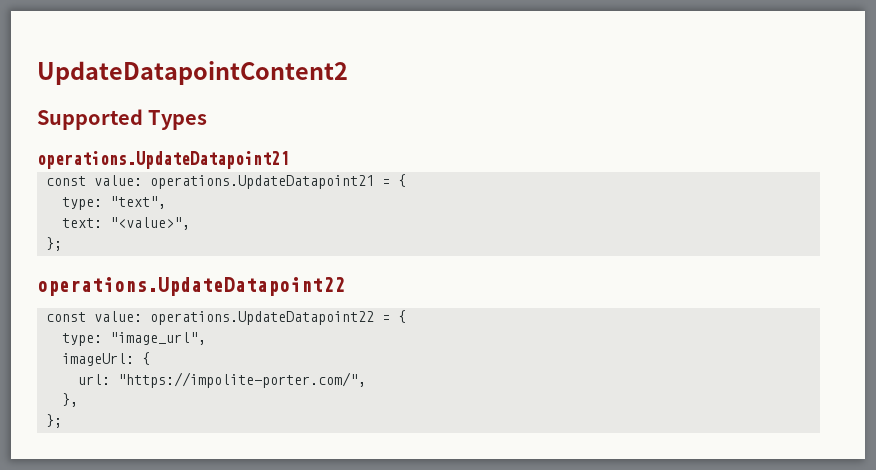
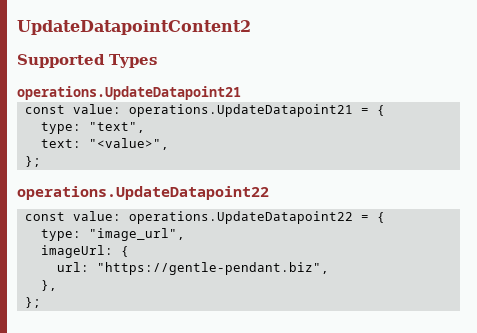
- url: "https://impolite-porter.com/",
+ url: "https://gentle-pendant.biz",

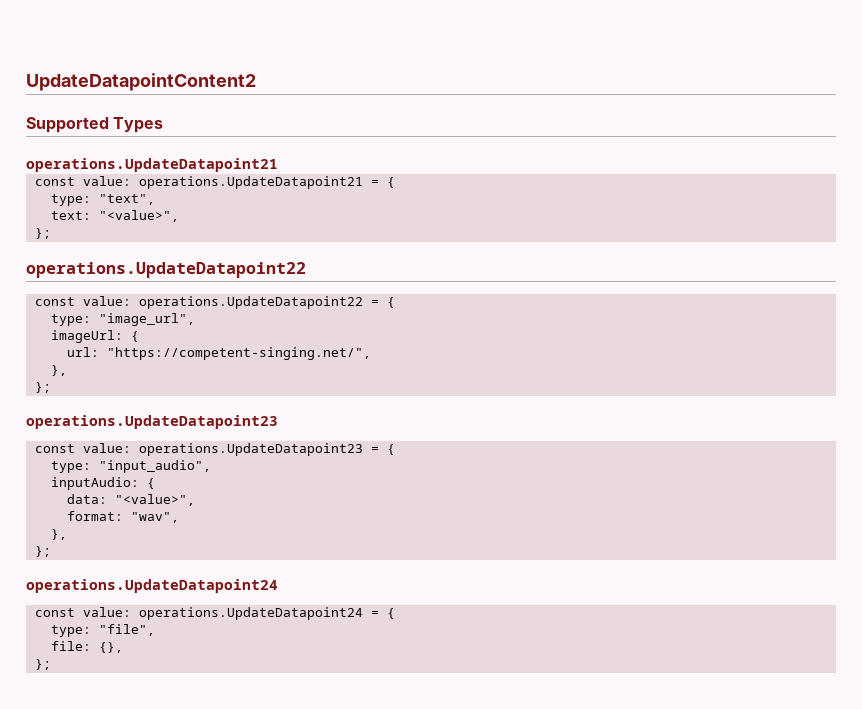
- url: "https://gentle-pendant.biz",
+ url: "https://competent-singing.net/",
  },
+ };
+ operations.UpdateDatapoint23
+ const value: operations.UpdateDatapoint23 = {
+ type: "input_audio",
+ inputAudio: {
+ data: "<value>",
+ format: "wav",
+ },
+ };
+ operations.UpdateDatapoint24
+ const value: operations.UpdateDatapoint24 = {
+ type: "file",
+ file: {},

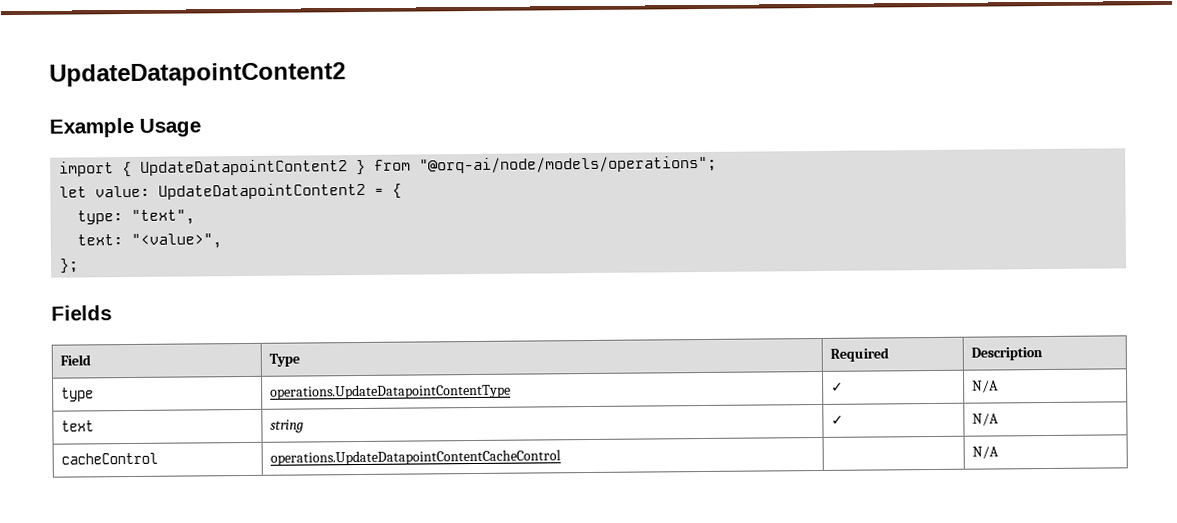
- Supported Types
- operations.UpdateDatapoint21
- const value: operations.UpdateDatapoint21 = {
+ Example Usage
+ import { UpdateDatapointContent2 } from "@orq-ai/node/models/operations";
+ let value: UpdateDatapointContent2 = {
  text: "<value>",
  };
- operations.UpdateDatapoint22
- const value: operations.UpdateDatapoint22 = {
- type: "image_url",
- imageUrl: {
- url: "https://competent-singing.net/",
- },
- };
- operations.UpdateDatapoint23
- const value: operations.UpdateDatapoint23 = {
- type: "input_audio",
- inputAudio: {
- data: "<value>",
- format: "wav",
- },
- };
- operations.UpdateDatapoint24
- const value: operations.UpdateDatapoint24 = {
- type: "file",
- file: {},
- };
+ Fields
+ Field | Type | Required | Description
+ type | operations.UpdateDatapointContentType | ✓ | N/A
+ text | string | ✓ | N/A
+ cacheControl | operations.UpdateDatapointContentCacheControl | | N/A

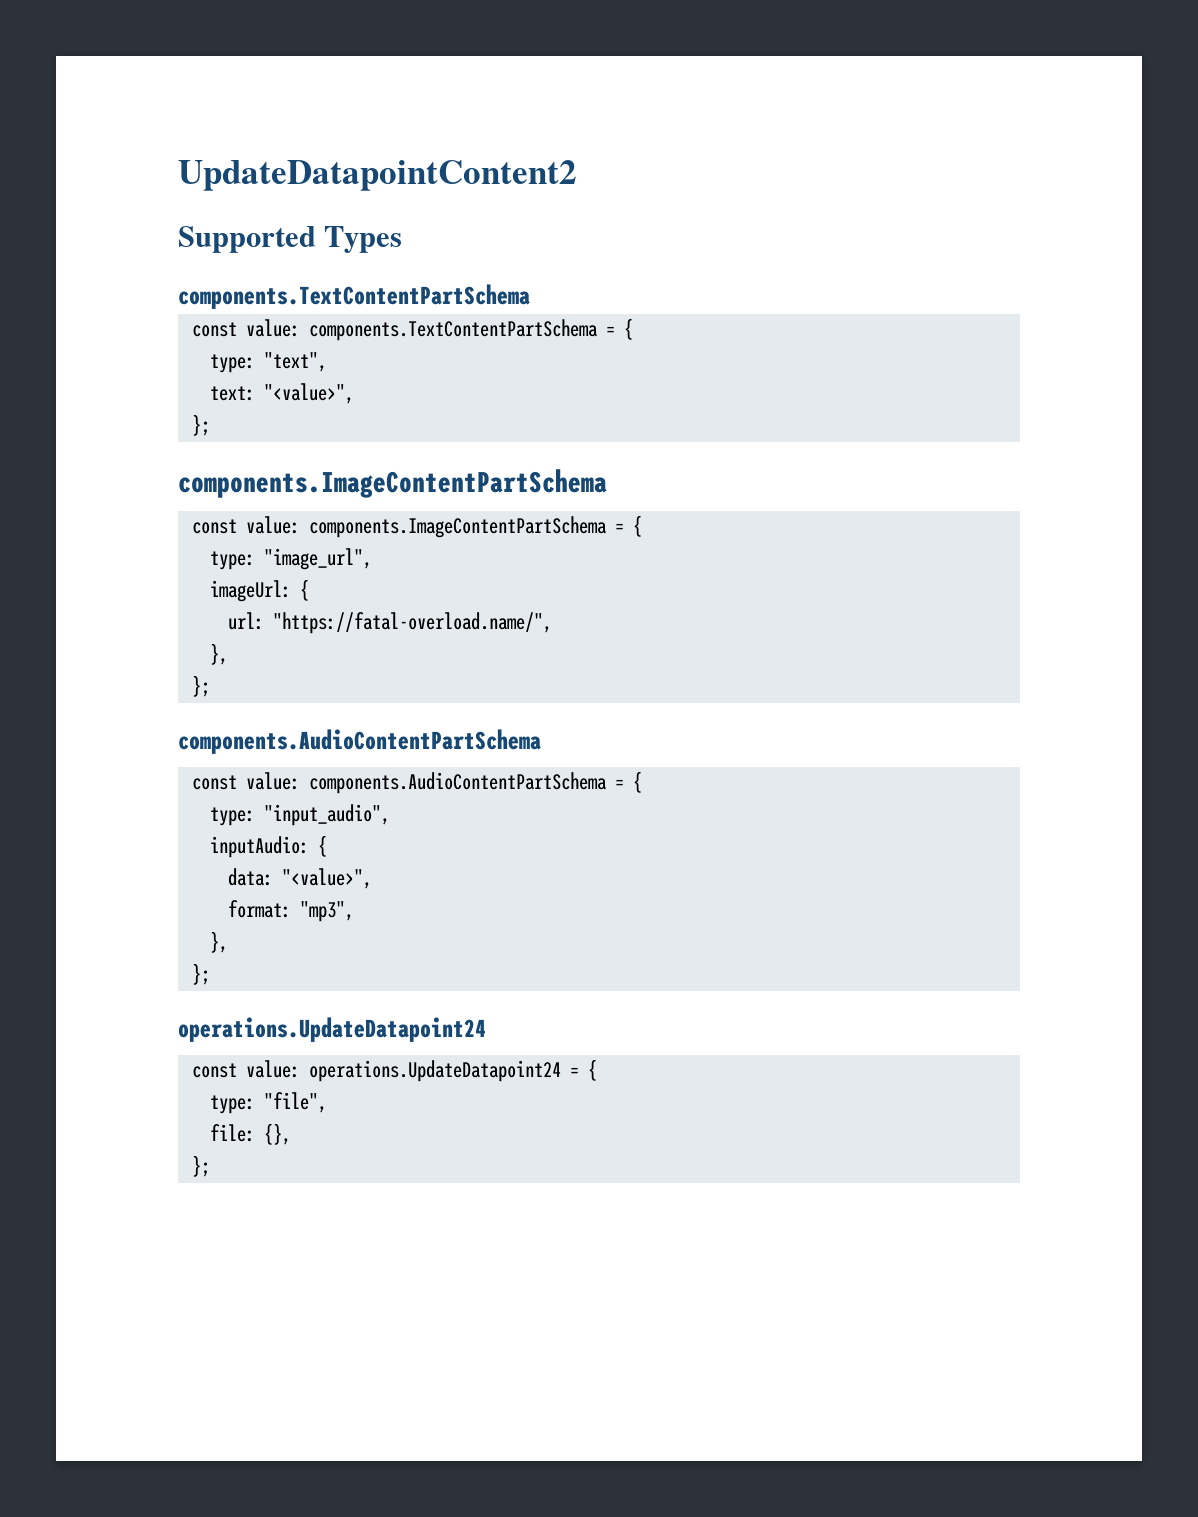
- Example Usage
- import { UpdateDatapointContent2 } from "@orq-ai/node/models/operations";
- let value: UpdateDatapointContent2 = {
+ Supported Types
+ components.TextContentPartSchema
+ const value: components.TextContentPartSchema = {
  text: "<value>",
  };
- Fields
- Field | Type | Required | Description
- type | operations.UpdateDatapointContentType | ✓ | N/A
- text | string | ✓ | N/A
- cacheControl | operations.UpdateDatapointContentCacheControl | | N/A
+ components.ImageContentPartSchema
+ const value: components.ImageContentPartSchema = {
+ type: "image_url",
+ imageUrl: {
+ url: "https://fatal-overload.name/",
+ },
+ };
+ components.AudioContentPartSchema
+ const value: components.AudioContentPartSchema = {
+ type: "input_audio",
+ inputAudio: {
+ data: "<value>",
+ format: "mp3",
+ },
+ };
+ operations.UpdateDatapoint24
+ const value: operations.UpdateDatapoint24 = {
+ type: "file",
+ file: {},
+ };

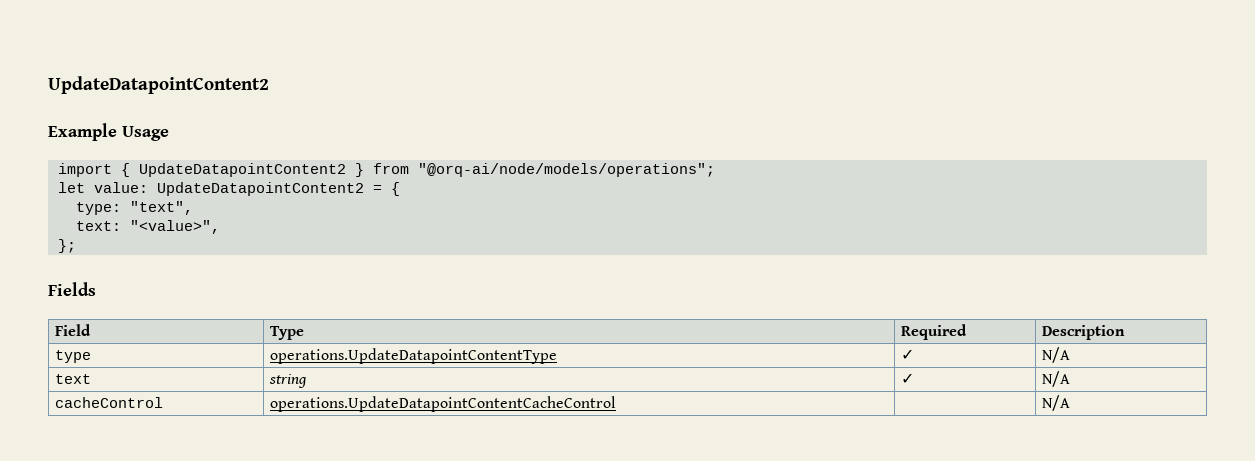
- Supported Types
- components.TextContentPartSchema
- const value: components.TextContentPartSchema = {
+ Example Usage
+ import { UpdateDatapointContent2 } from "@orq-ai/node/models/operations";
+ let value: UpdateDatapointContent2 = {
  text: "<value>",
  };
- components.ImageContentPartSchema
- const value: components.ImageContentPartSchema = {
- type: "image_url",
- imageUrl: {
- url: "https://fatal-overload.name/",
- },
- };
- components.AudioContentPartSchema
- const value: components.AudioContentPartSchema = {
- type: "input_audio",
- inputAudio: {
- data: "<value>",
- format: "mp3",
- },
- };
- operations.UpdateDatapoint24
- const value: operations.UpdateDatapoint24 = {
- type: "file",
- file: {},
- };
+ Fields
+ Field | Type | Required | Description
+ type | operations.UpdateDatapointContentType | ✓ | N/A
+ text | string | ✓ | N/A
+ cacheControl | operations.UpdateDatapointContentCacheControl | | N/A

